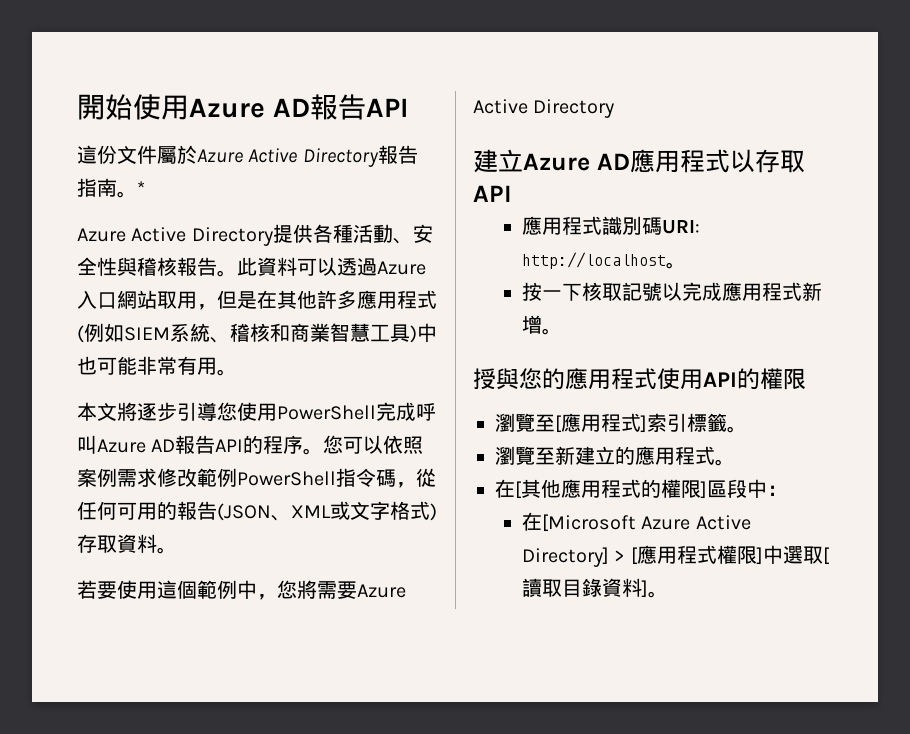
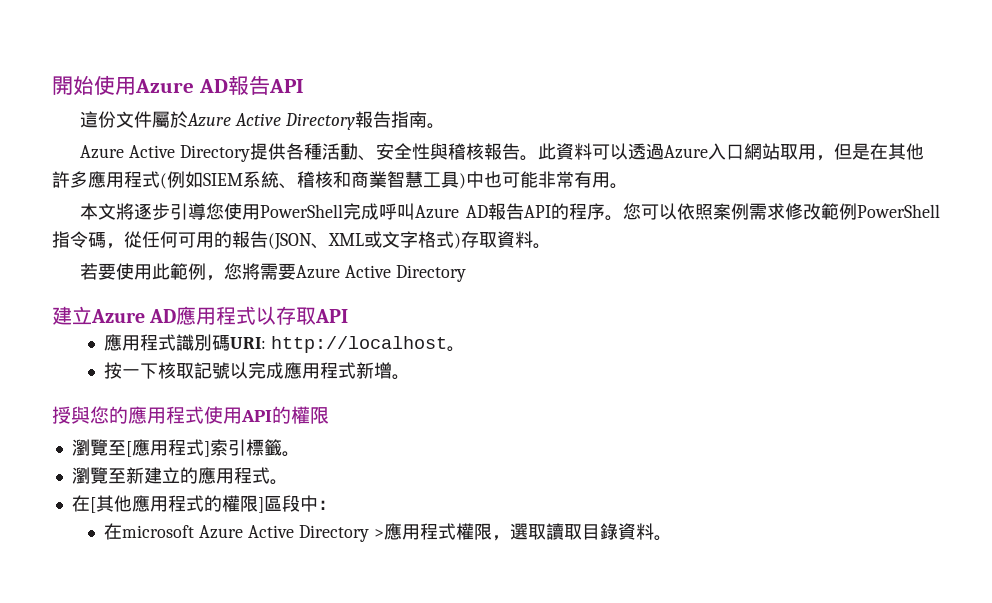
- *
- 若要使用這個範例中，您將需要Azure Active Directory
+ 若要使用此範例，您將需要Azure Active Directory
- 在[Microsoft Azure Active Directory] > [應用程式權限]中選取[讀取目錄資料]。
+ 在microsoft Azure Active Directory >應用程式權限，選取讀取目錄資料。

